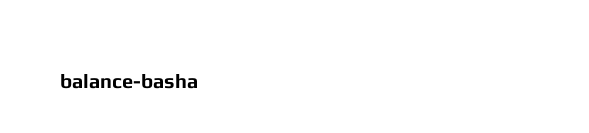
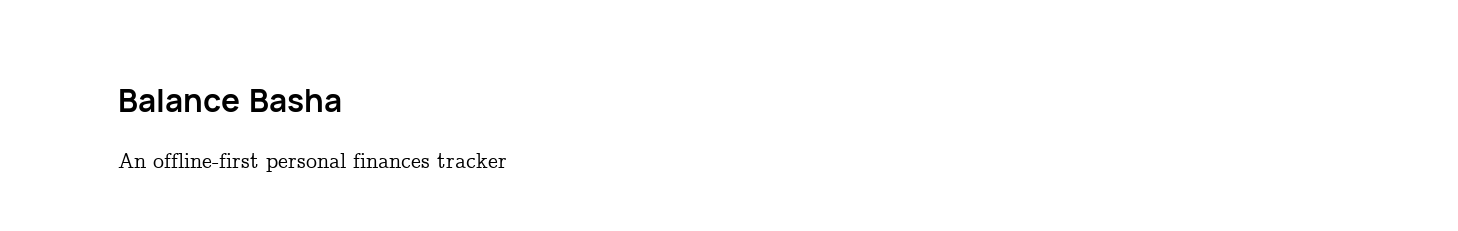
- balance-basha
+ Balance Basha
+ An offline-first personal finances tracker

